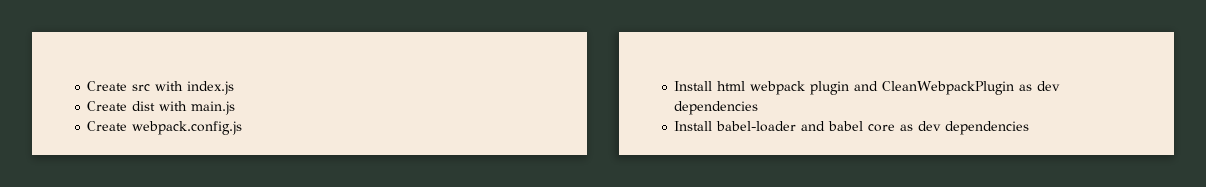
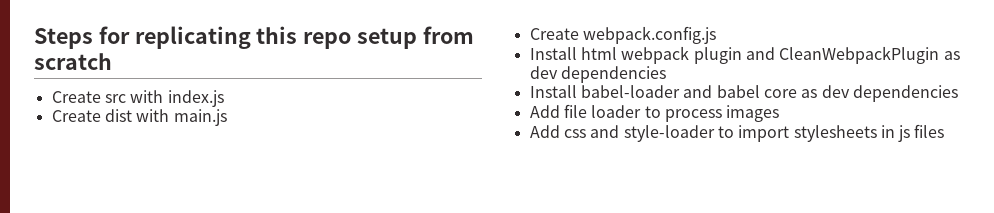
+ Steps for replicating this repo setup from scratch
+ Add file loader to process images
+ Add css and style-loader to import stylesheets in js files

